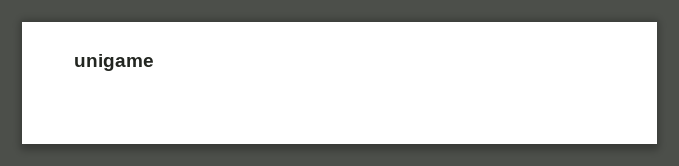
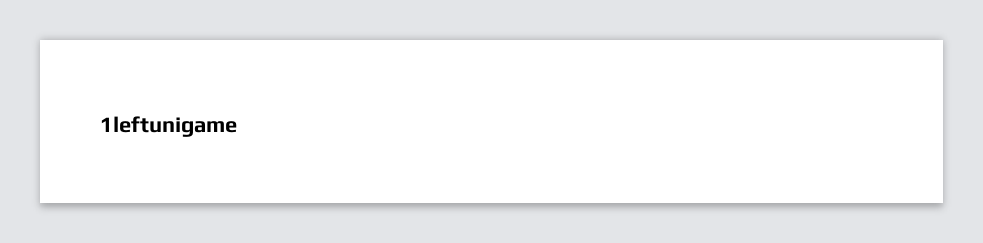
- unigame
+ 1leftunigame

